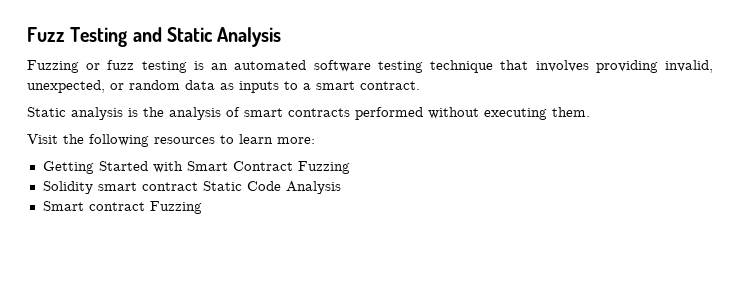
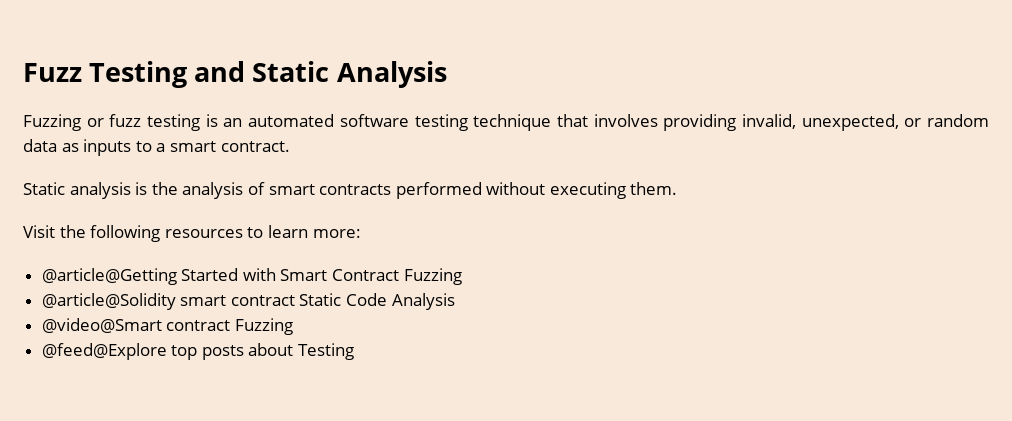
- Getting Started with Smart Contract Fuzzing
+ @article@Getting Started with Smart Contract Fuzzing
- Solidity smart contract Static Code Analysis
+ @article@Solidity smart contract Static Code Analysis
- Smart contract Fuzzing
+ @video@Smart contract Fuzzing
+ @feed@Explore top posts about Testing

